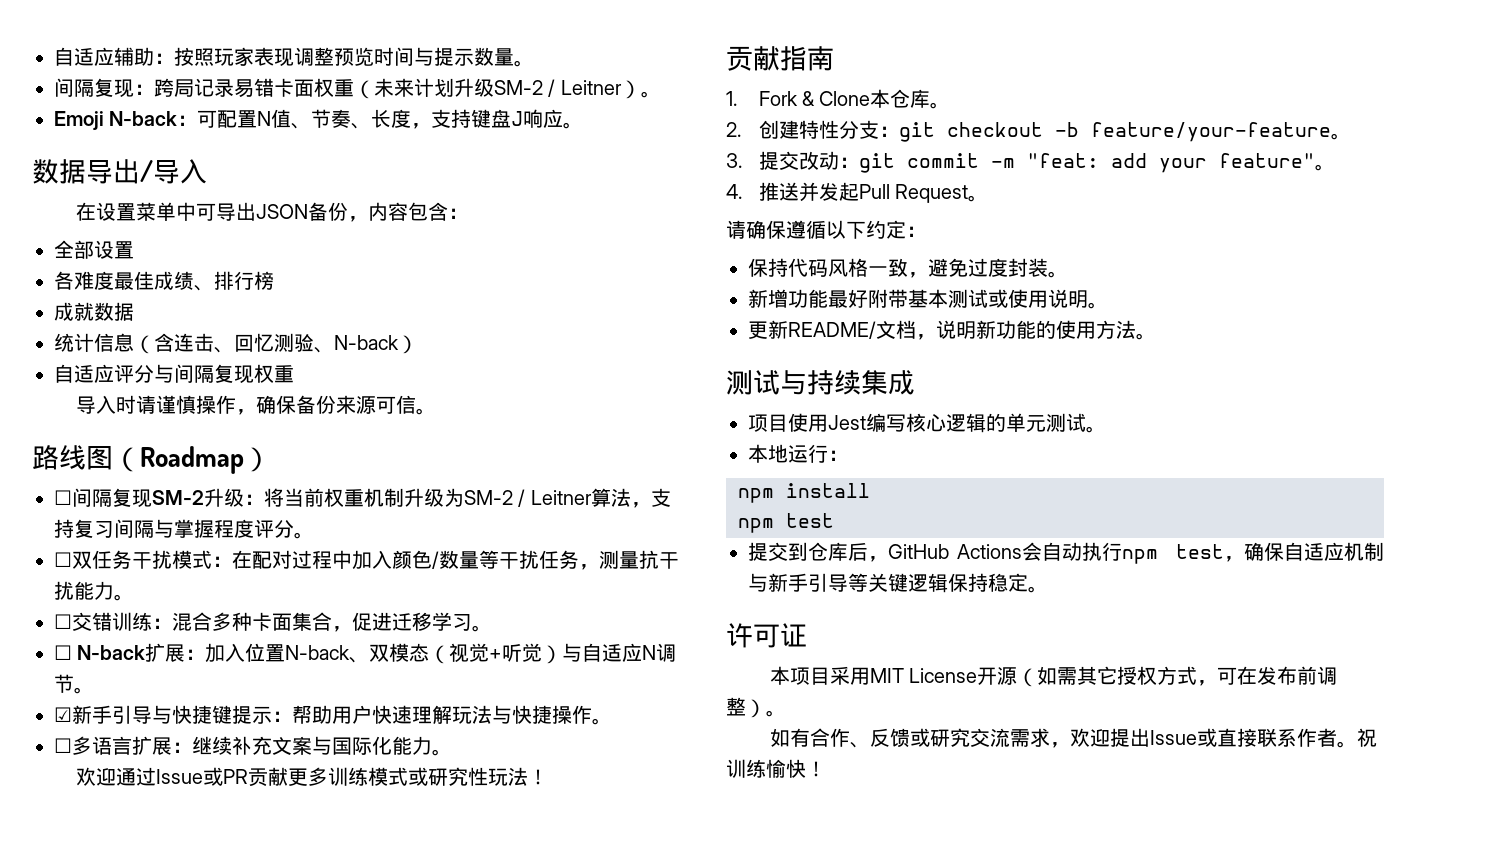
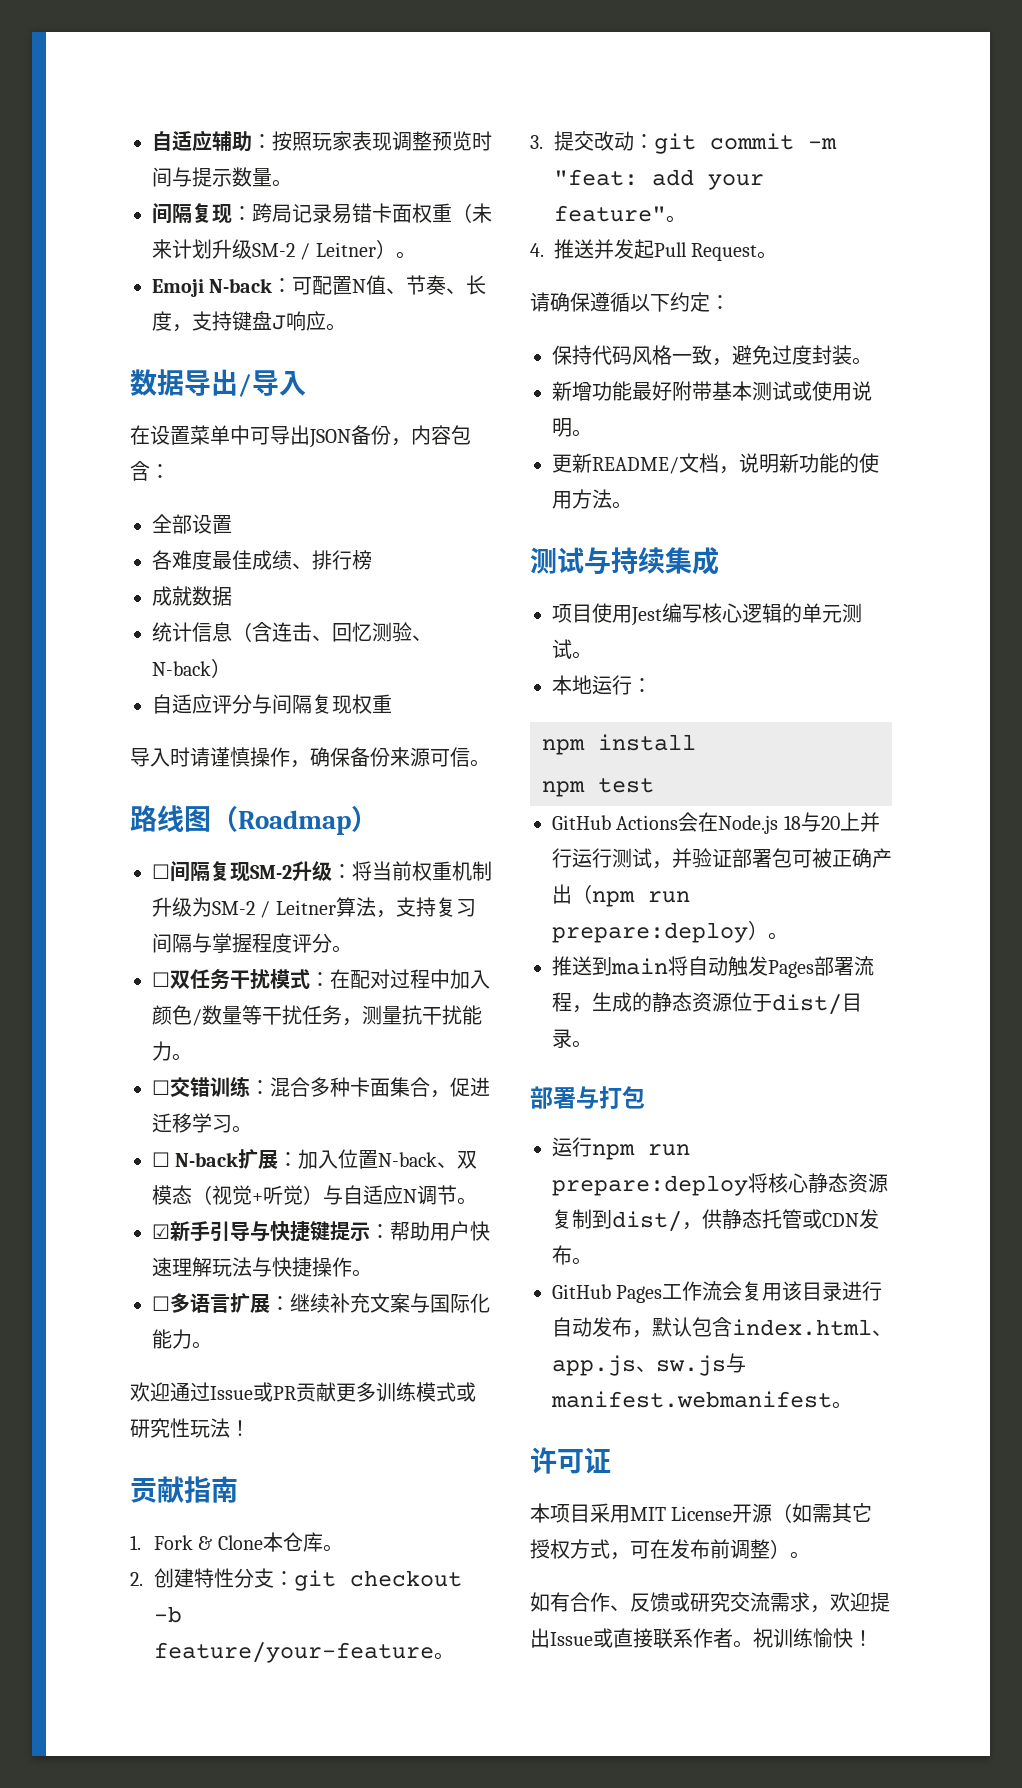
- 提交到仓库后，GitHub Actions会自动执行npm test，确保自适应机制与新手引导等关键逻辑保持稳定。
+ GitHub Actions会在Node.js 18与20上并行运行测试，并验证部署包可被正确产出（npm run prepare:deploy）。
+ 推送到main将自动触发Pages部署流程，生成的静态资源位于dist/目录。
+ 部署与打包
+ 运行npm run prepare:deploy将核心静态资源复制到dist/，供静态托管或CDN发布。
+ GitHub Pages工作流会复用该目录进行自动发布，默认包含index.html、app.js、sw.js与manifest.webmanifest。

